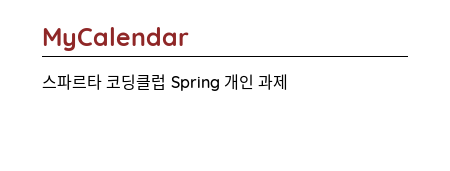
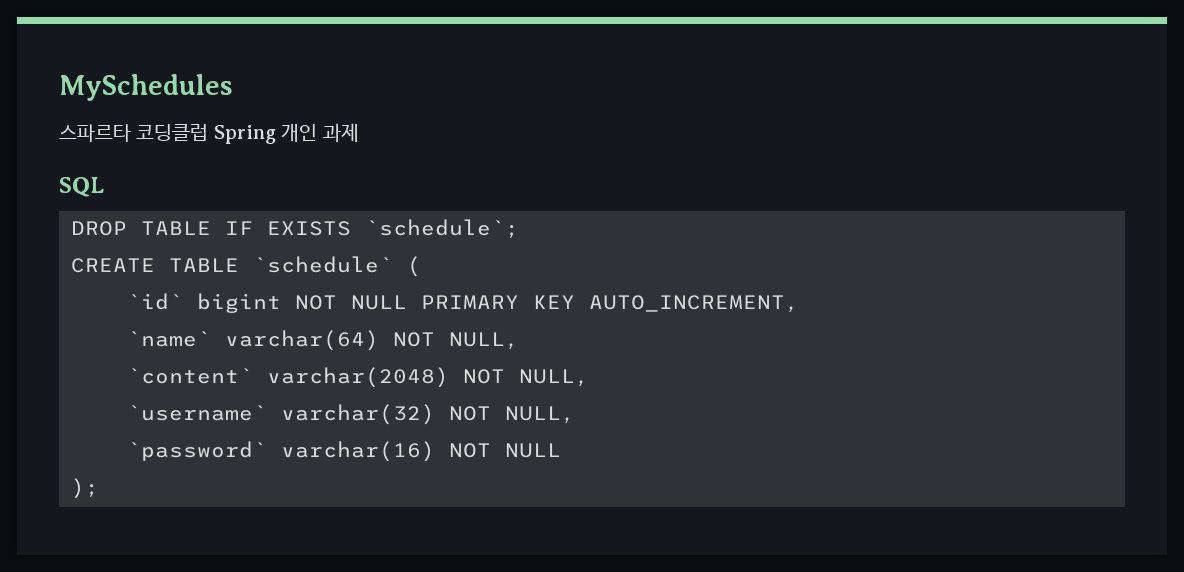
- MyCalendar
+ MySchedules
+ SQL
+ DROP TABLE IF EXISTS `schedule`;
+ CREATE TABLE `schedule` (
+ `id` bigint NOT NULL PRIMARY KEY AUTO_INCREMENT,
+ `name` varchar(64) NOT NULL,
+ `content` varchar(2048) NOT NULL,
+ `username` varchar(32) NOT NULL,
+ `password` varchar(16) NOT NULL
+ );

